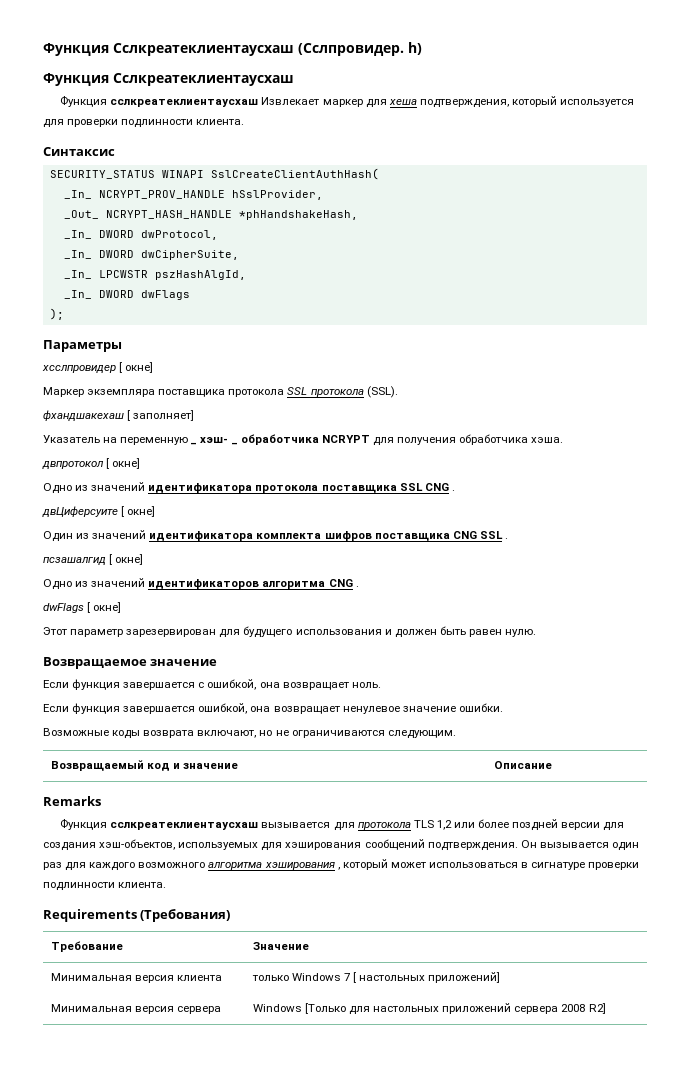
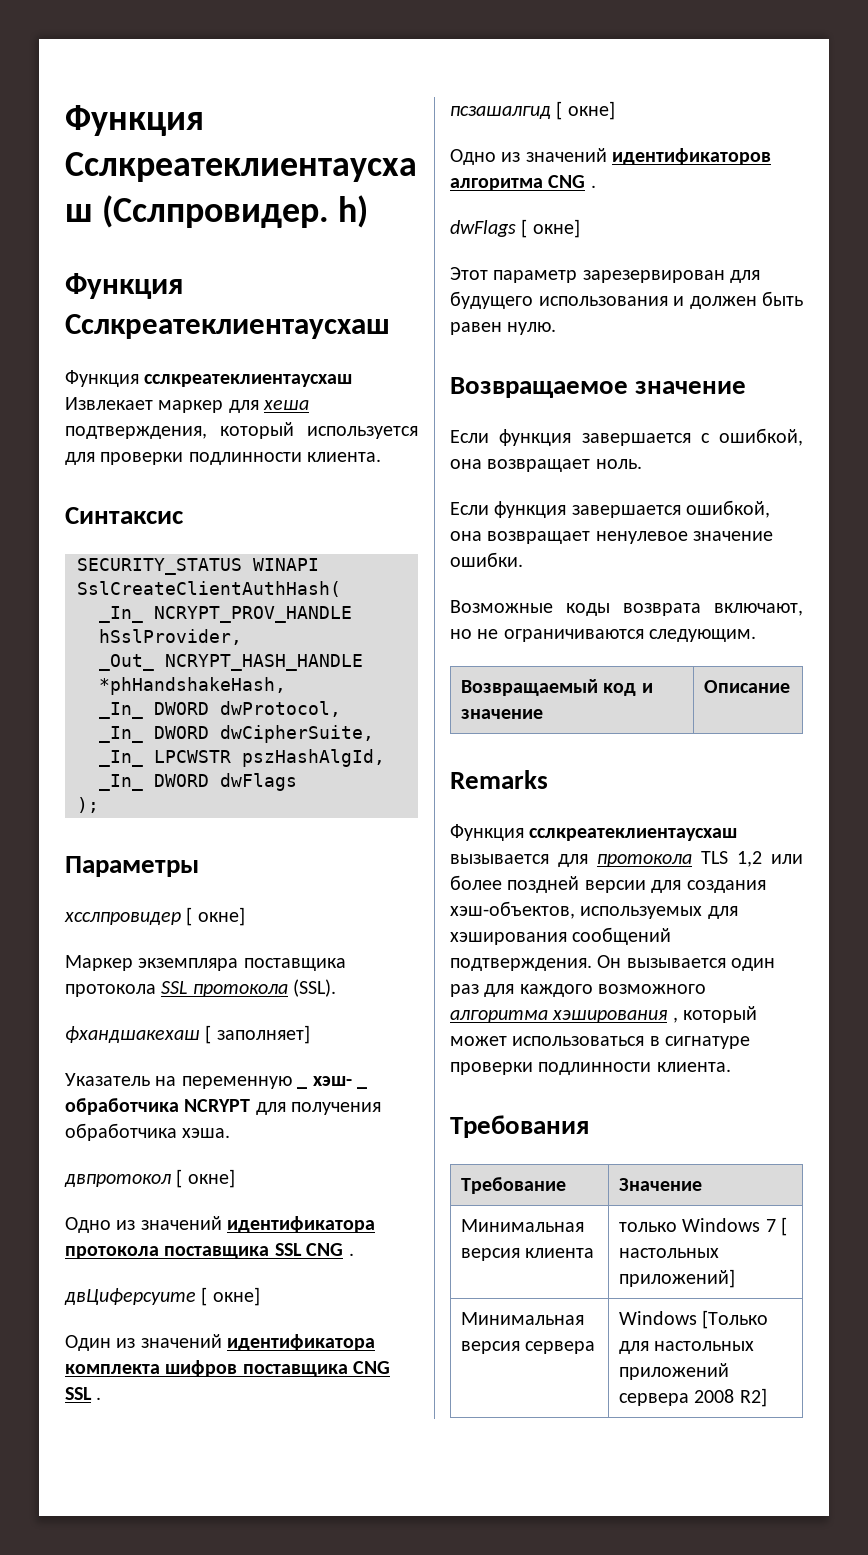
- Requirements (Требования)
+ Требования

